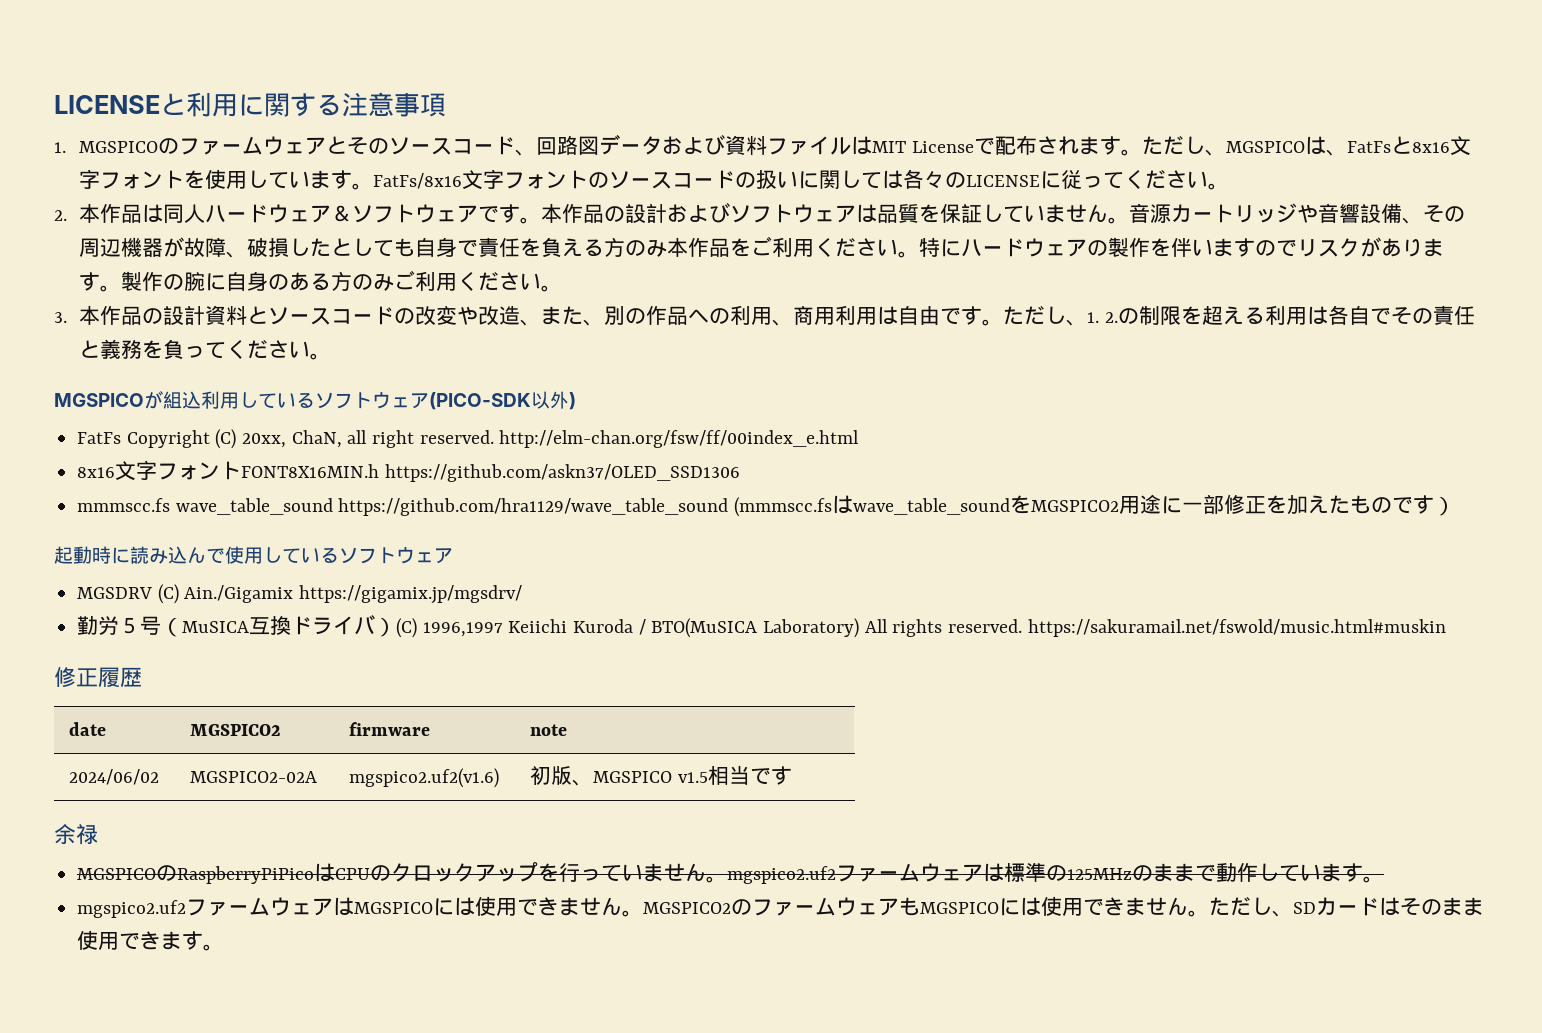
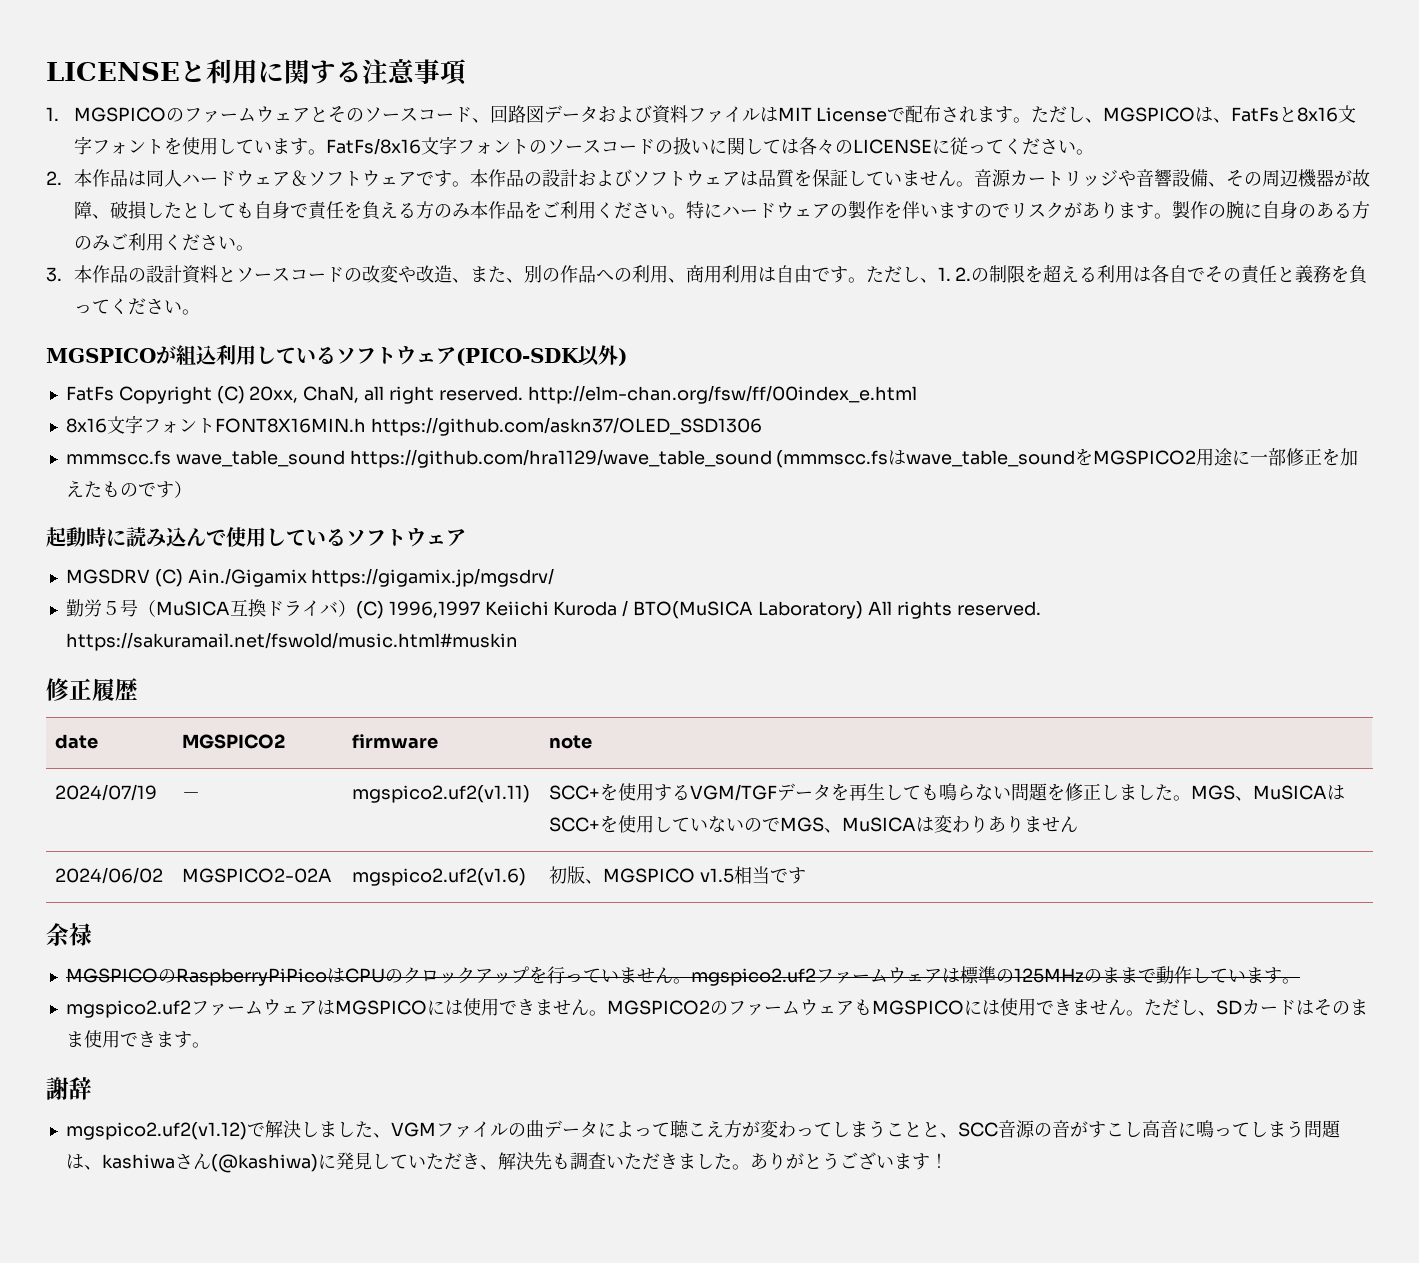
+ 2024/07/19 | － | mgspico2.uf2(v1.11) | SCC+を使用するVGM/TGFデータを再生しても鳴らない問題を修正しました。MGS、MuSICAはSCC+を使用していないのでMGS、MuSICAは変わりありません
+ 謝辞
+ mgspico2.uf2(v1.12)で解決しました、VGMファイルの曲データによって聴こえ方が変わってしまうことと、SCC音源の音がすこし高音に鳴ってしまう問題は、kashiwaさん(@kashiwa)に発見していただき、解決先も調査いただきました。ありがとうございます！

